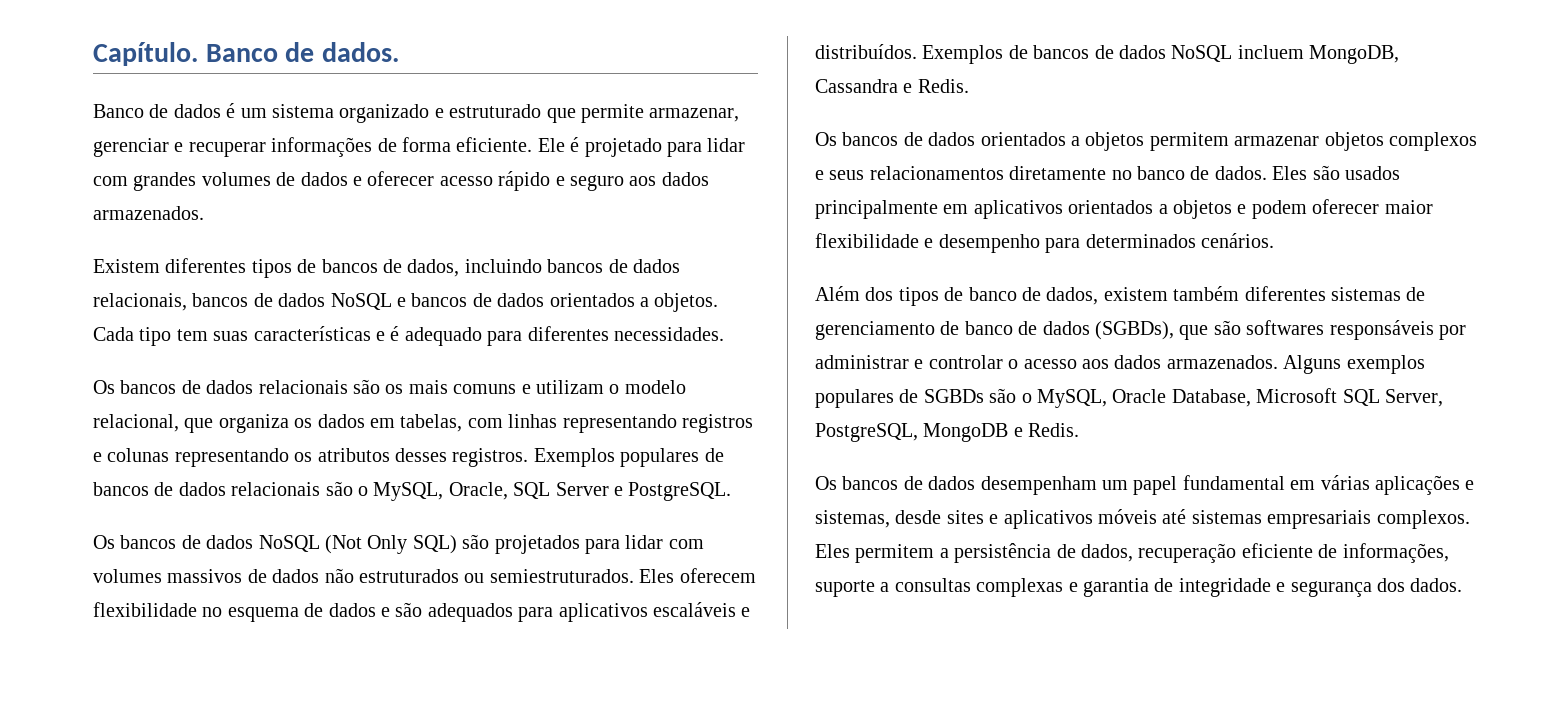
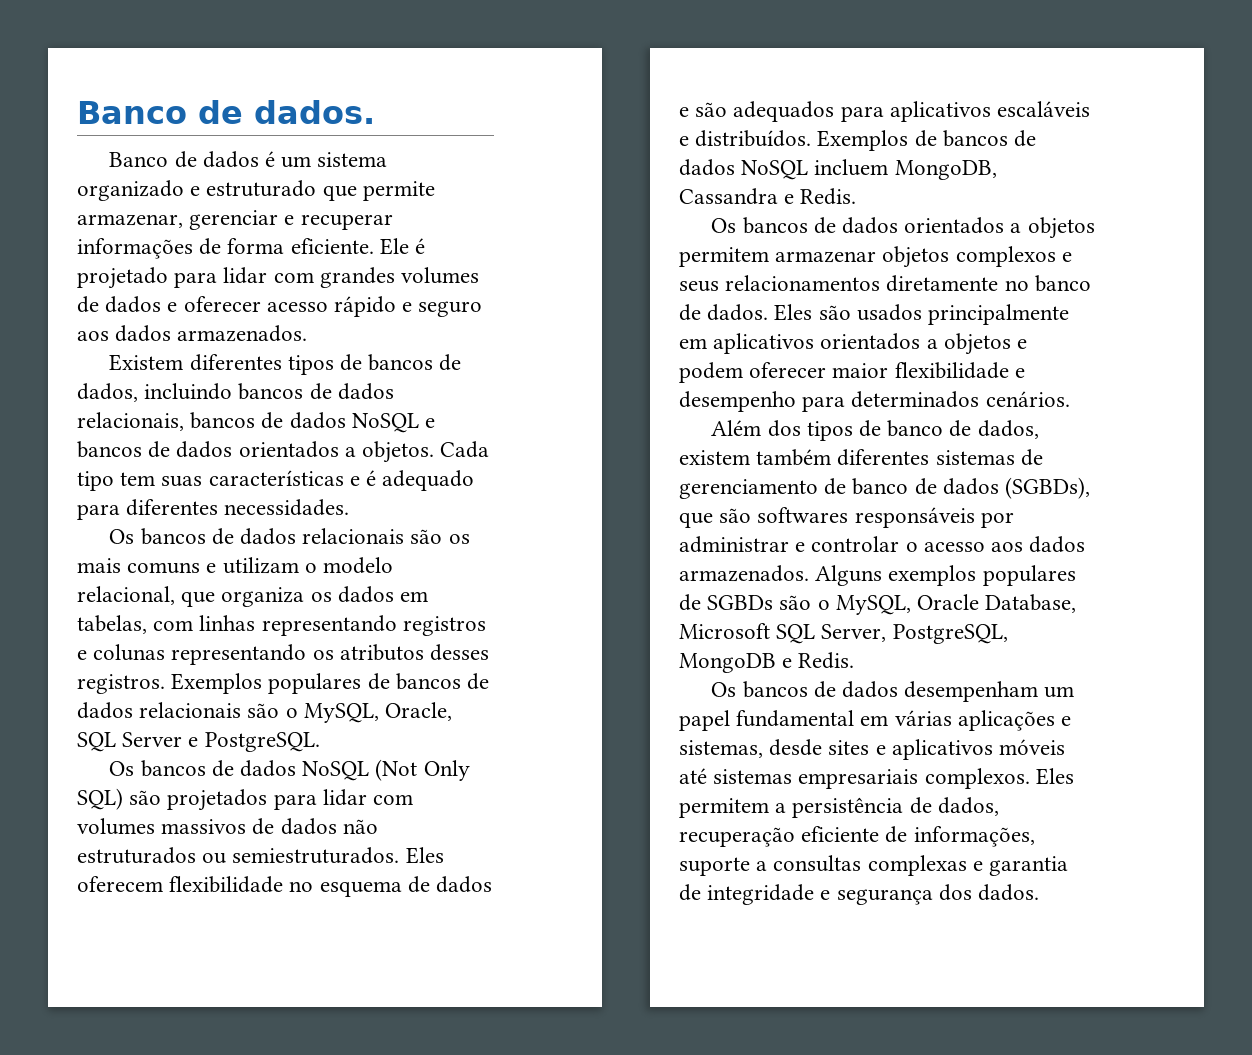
- Capítulo.

